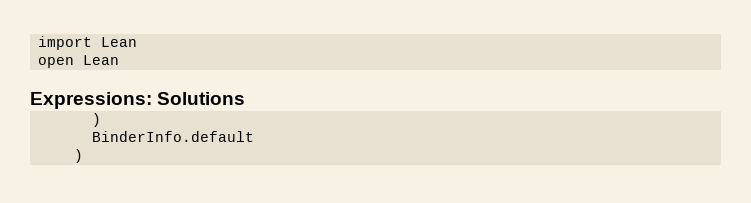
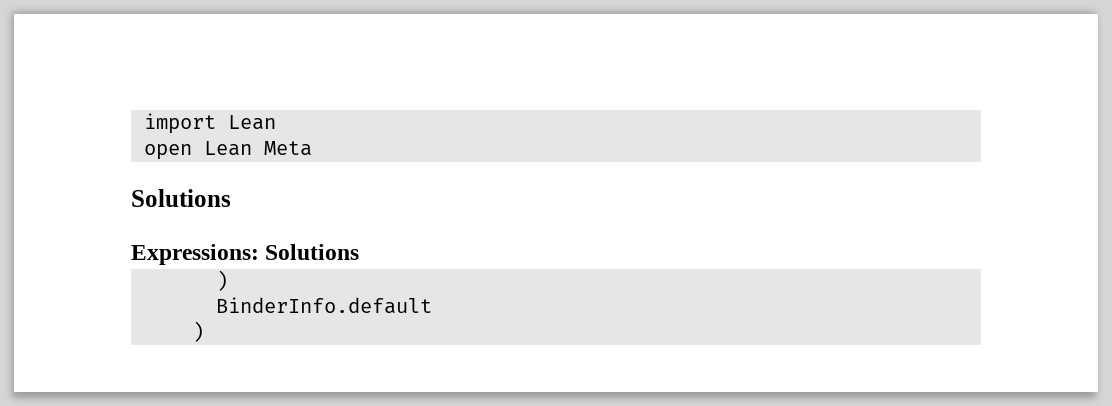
- open Lean
+ open Lean Meta
+ Solutions

